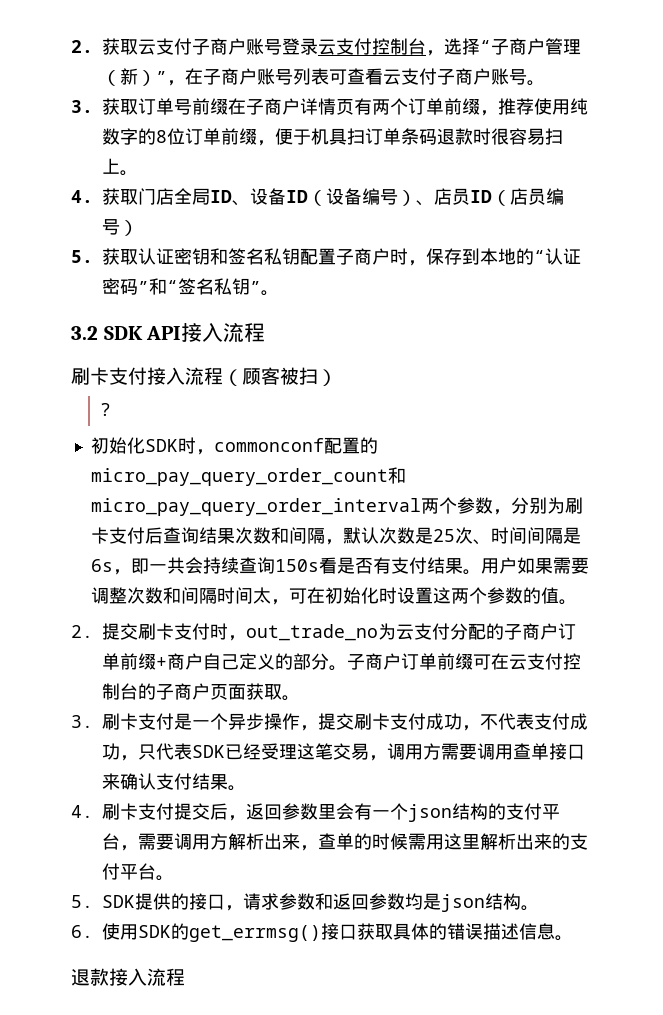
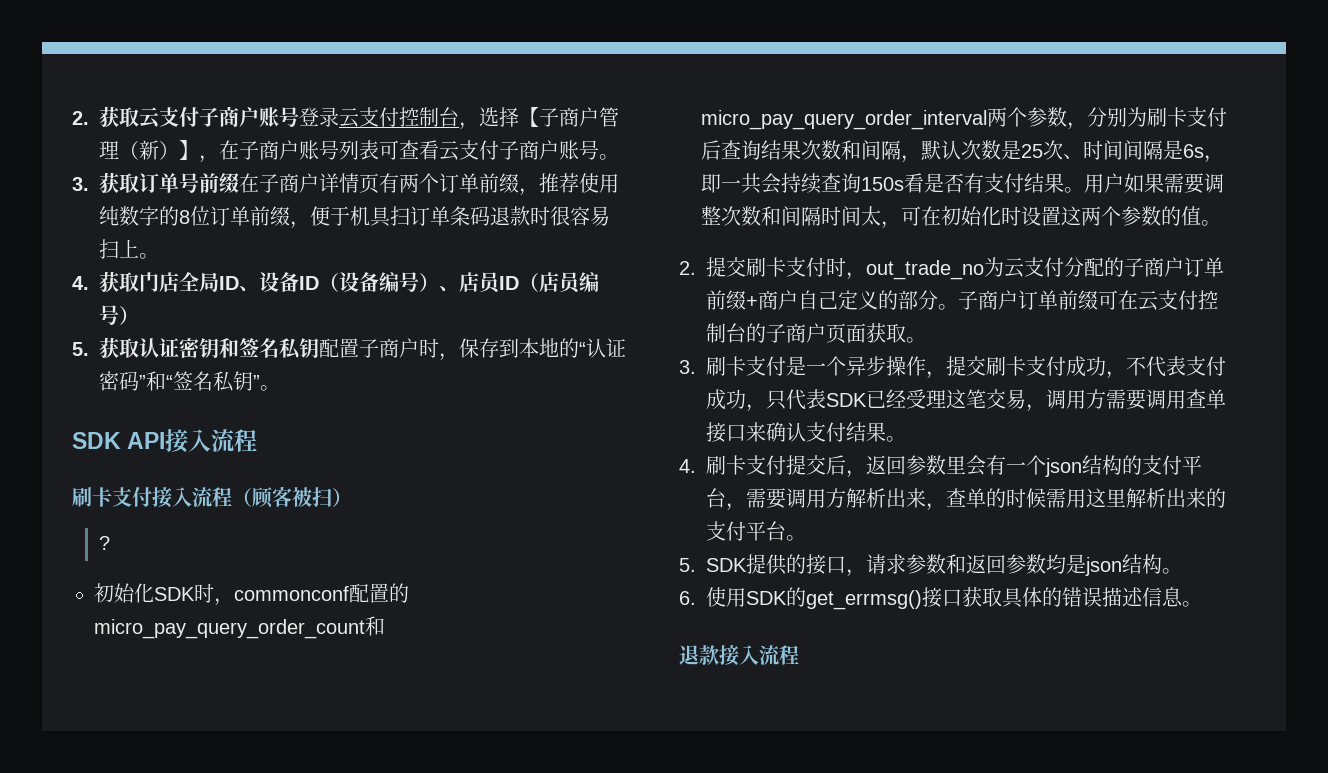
- 2.获取云支付子商户账号登录云支付控制台，选择“子商户管理（新）”，在子商户账号列表可查看云支付子商户账号。
+ 2.获取云支付子商户账号登录云支付控制台，选择【子商户管理（新）】，在子商户账号列表可查看云支付子商户账号。
- 3.2 SDK API接入流程
+ SDK API接入流程

